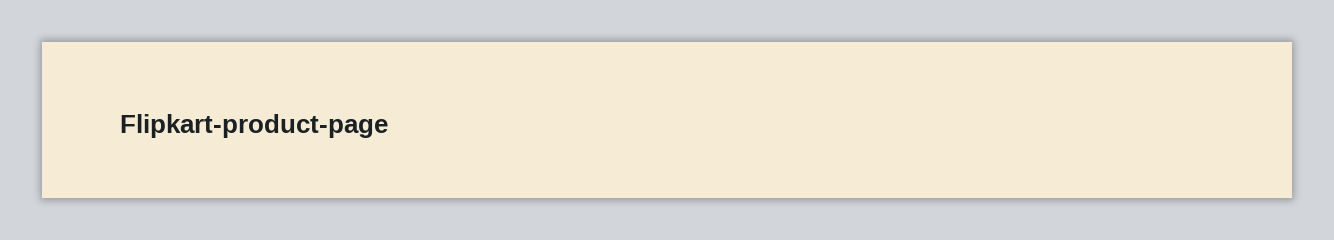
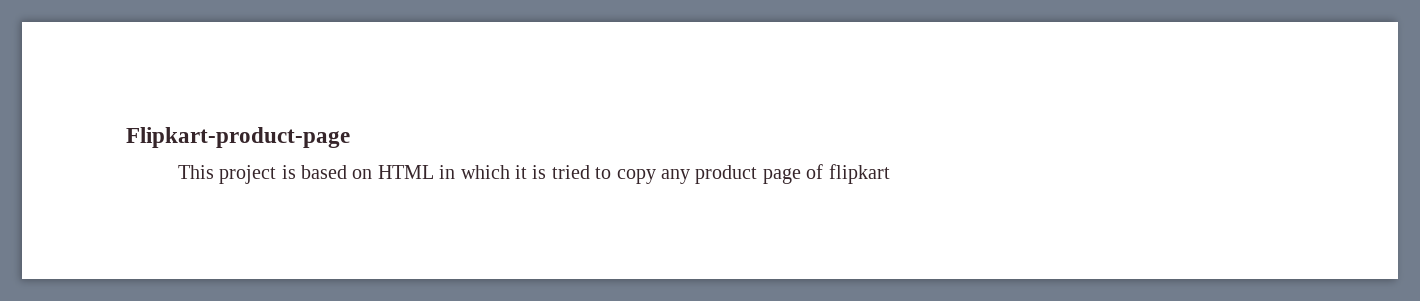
+ This project is based on HTML in which it is tried to copy any product page of flipkart

